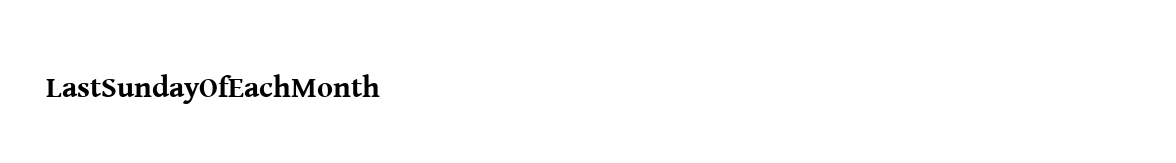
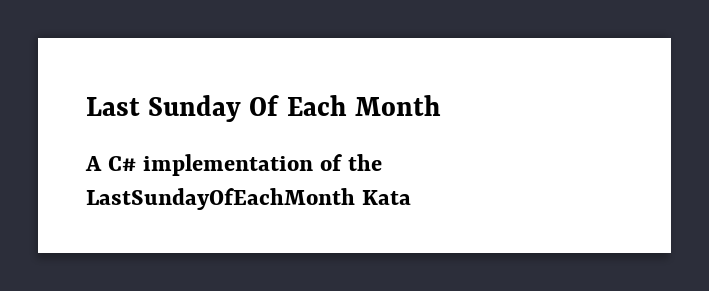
- LastSundayOfEachMonth
+ Last Sunday Of Each Month
+ A C# implementation of the LastSundayOfEachMonth Kata

